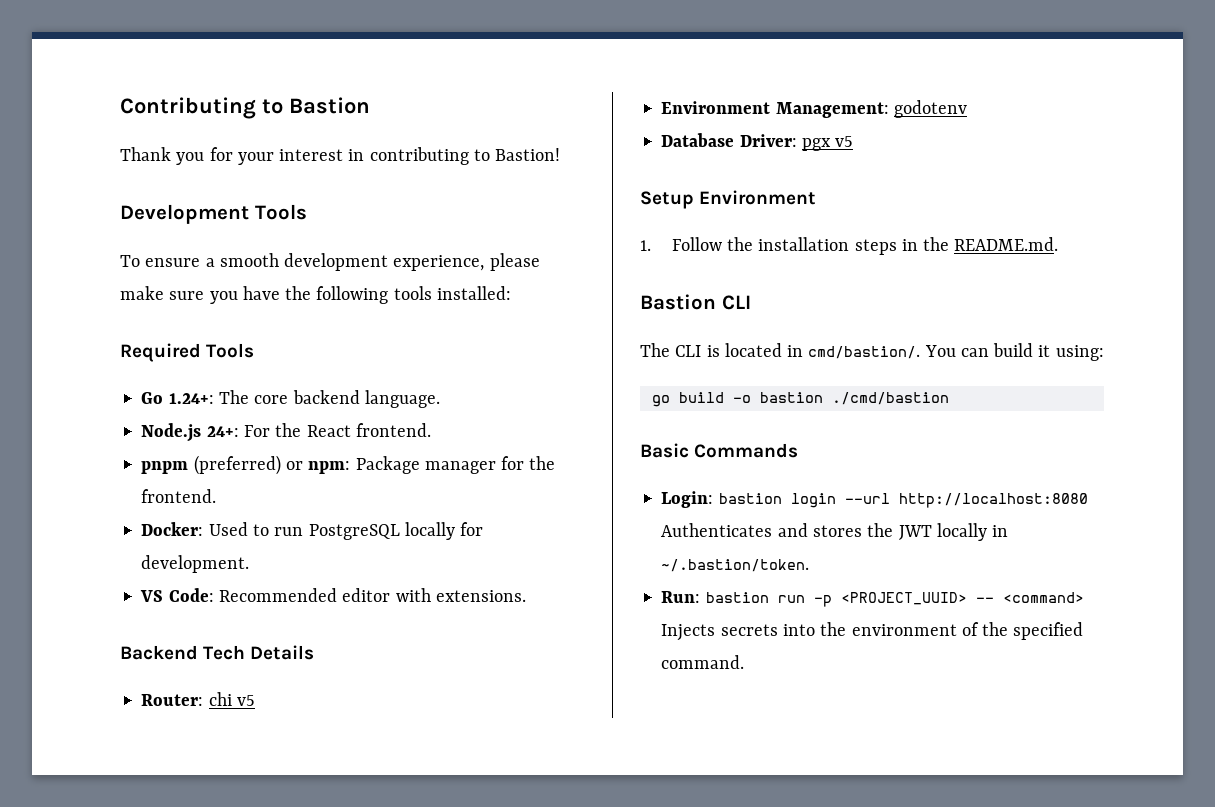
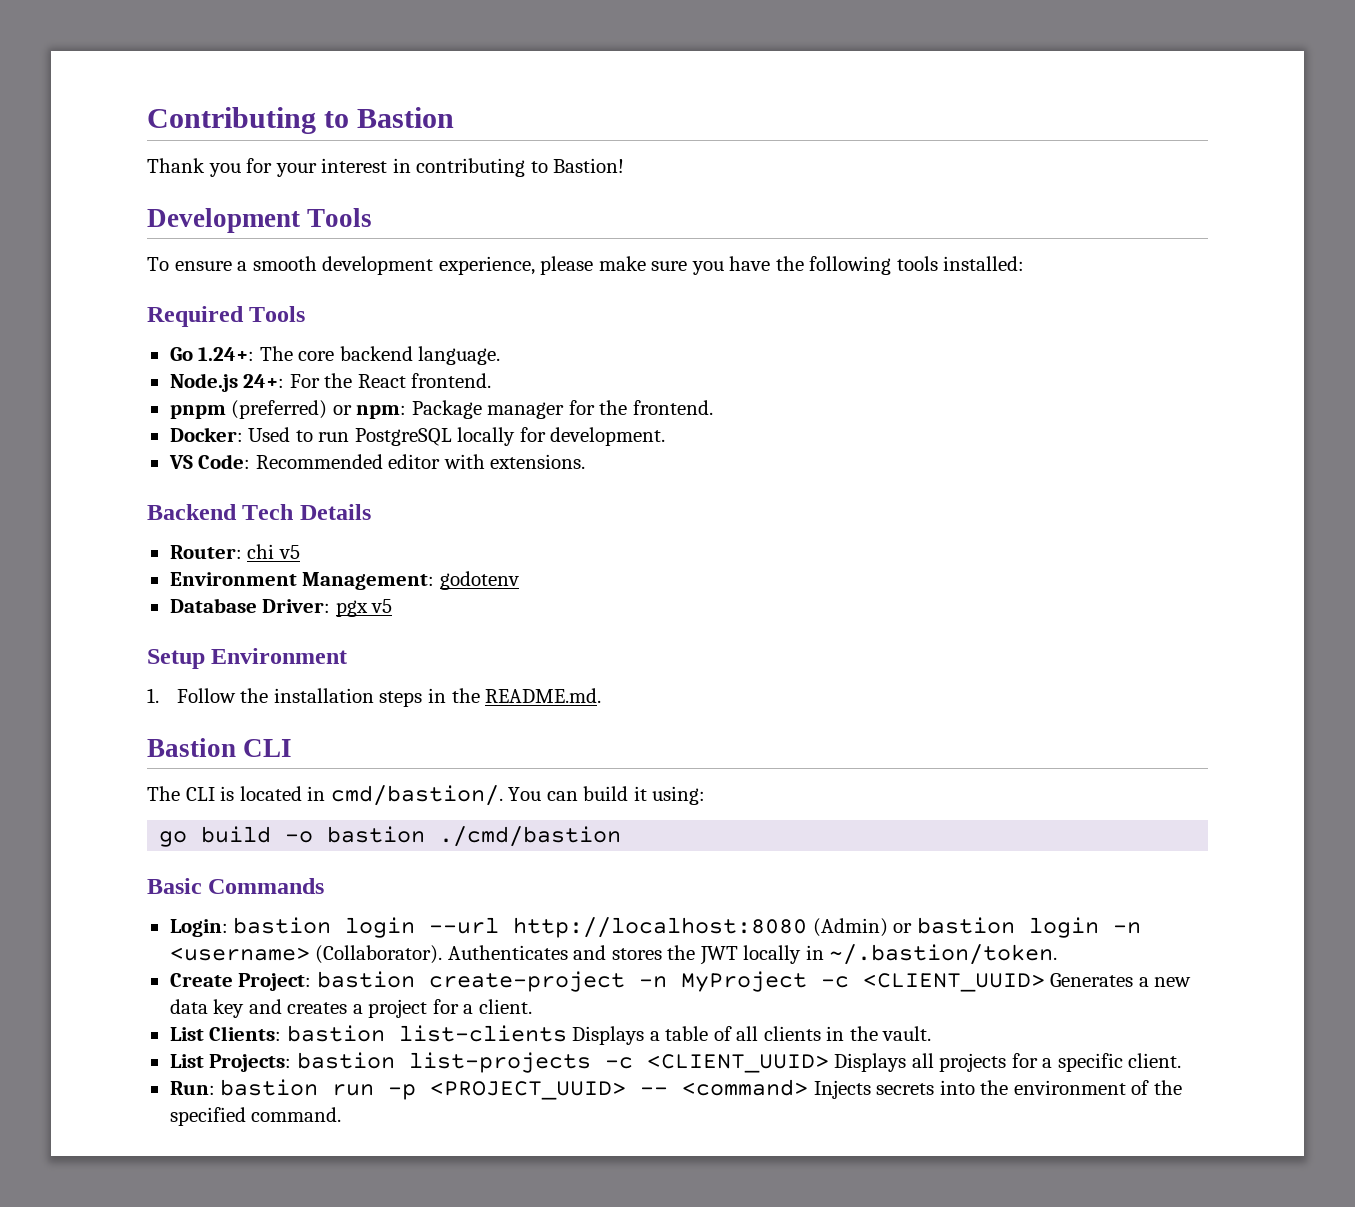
- Login: bastion login --url http://localhost:8080 Authenticates and stores the JWT locally in ~/.bastion/token.
+ Login: bastion login --url http://localhost:8080 (Admin) or bastion login -n <username> (Collaborator). Authenticates and stores the JWT locally in ~/.bastion/token.
+ Create Project: bastion create-project -n MyProject -c <CLIENT_UUID> Generates a new data key and creates a project for a client.
+ List Clients: bastion list-clients Displays a table of all clients in the vault.
+ List Projects: bastion list-projects -c <CLIENT_UUID> Displays all projects for a specific client.

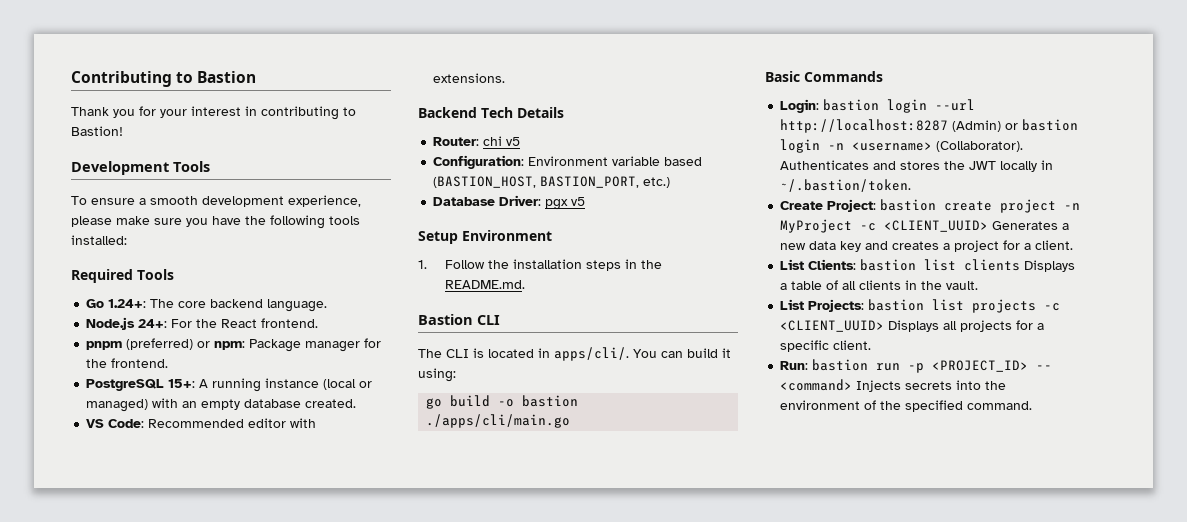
- Docker: Used to run PostgreSQL locally for development.
+ PostgreSQL 15+: A running instance (local or managed) with an empty database created.
- Environment Management: godotenv
+ Configuration: Environment variable based (BASTION_HOST, BASTION_PORT, etc.)
- The CLI is located in cmd/bastion/.
+ The CLI is located in apps/cli/.
- go build -o bastion ./cmd/bastion
+ go build -o bastion ./apps/cli/main.go
- Login: bastion login --url http://localhost:8080 (Admin) or bastion login -n <username> (Collaborator).
+ Login: bastion login --url http://localhost:8287 (Admin) or bastion login -n <username> (Collaborator).
- Create Project: bastion create-project -n MyProject -c <CLIENT_UUID> Generates a new data key and creates a project for a client.
+ Create Project: bastion create project -n MyProject -c <CLIENT_UUID> Generates a new data key and creates a project for a client.
- List Clients: bastion list-clients Displays a table of all clients in the vault.
+ List Clients: bastion list clients Displays a table of all clients in the vault.
- List Projects: bastion list-projects -c <CLIENT_UUID> Displays all projects for a specific client.
+ List Projects: bastion list projects -c <CLIENT_UUID> Displays all projects for a specific client.
- Run: bastion run -p <PROJECT_UUID> -- <command> Injects secrets into the environment of the specified command.
+ Run: bastion run -p <PROJECT_ID> -- <command> Injects secrets into the environment of the specified command.

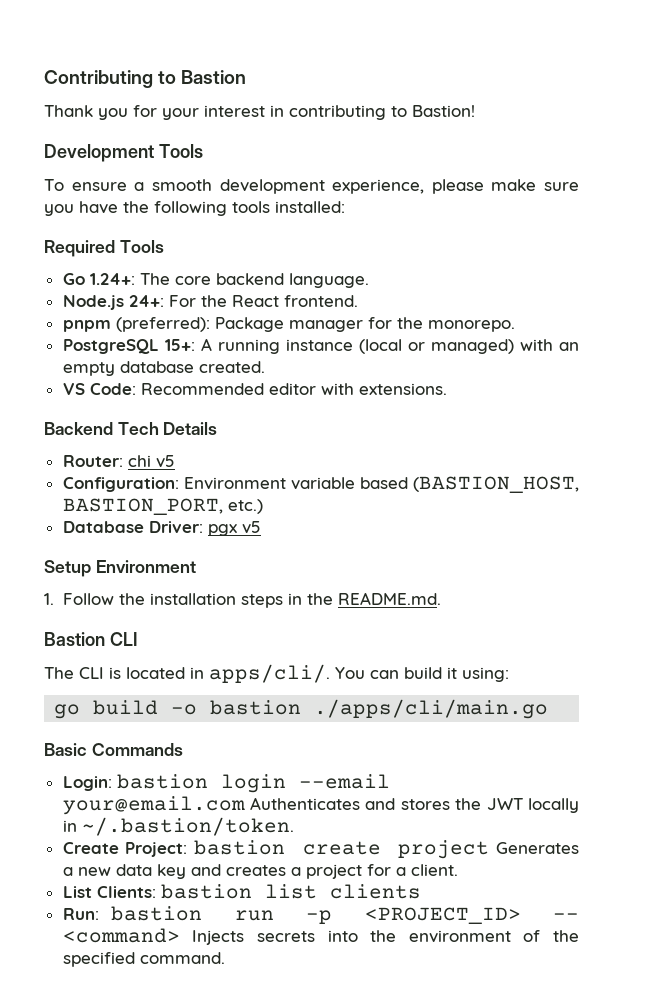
- pnpm (preferred) or npm: Package manager for the frontend.
+ pnpm (preferred): Package manager for the monorepo.
- Login: bastion login --url http://localhost:8287 (Admin) or bastion login -n <username> (Collaborator). Authenticates and stores the JWT locally in ~/.bastion/token.
+ Login: bastion login --email your@email.com Authenticates and stores the JWT locally in ~/.bastion/token.
- Create Project: bastion create project -n MyProject -c <CLIENT_UUID> Generates a new data key and creates a project for a client.
+ Create Project: bastion create project Generates a new data key and creates a project for a client.
- List Clients: bastion list clients Displays a table of all clients in the vault.
- List Projects: bastion list projects -c <CLIENT_UUID> Displays all projects for a specific client.
+ List Clients: bastion list clients

